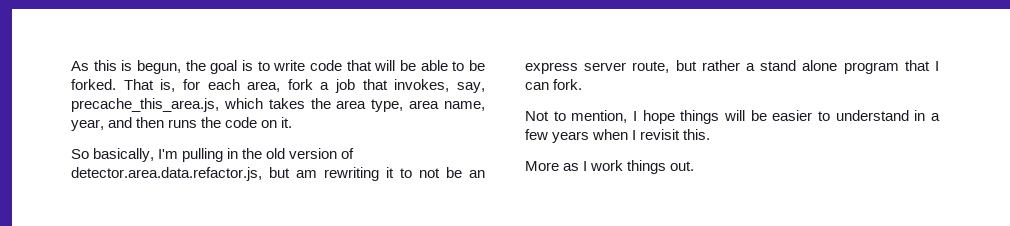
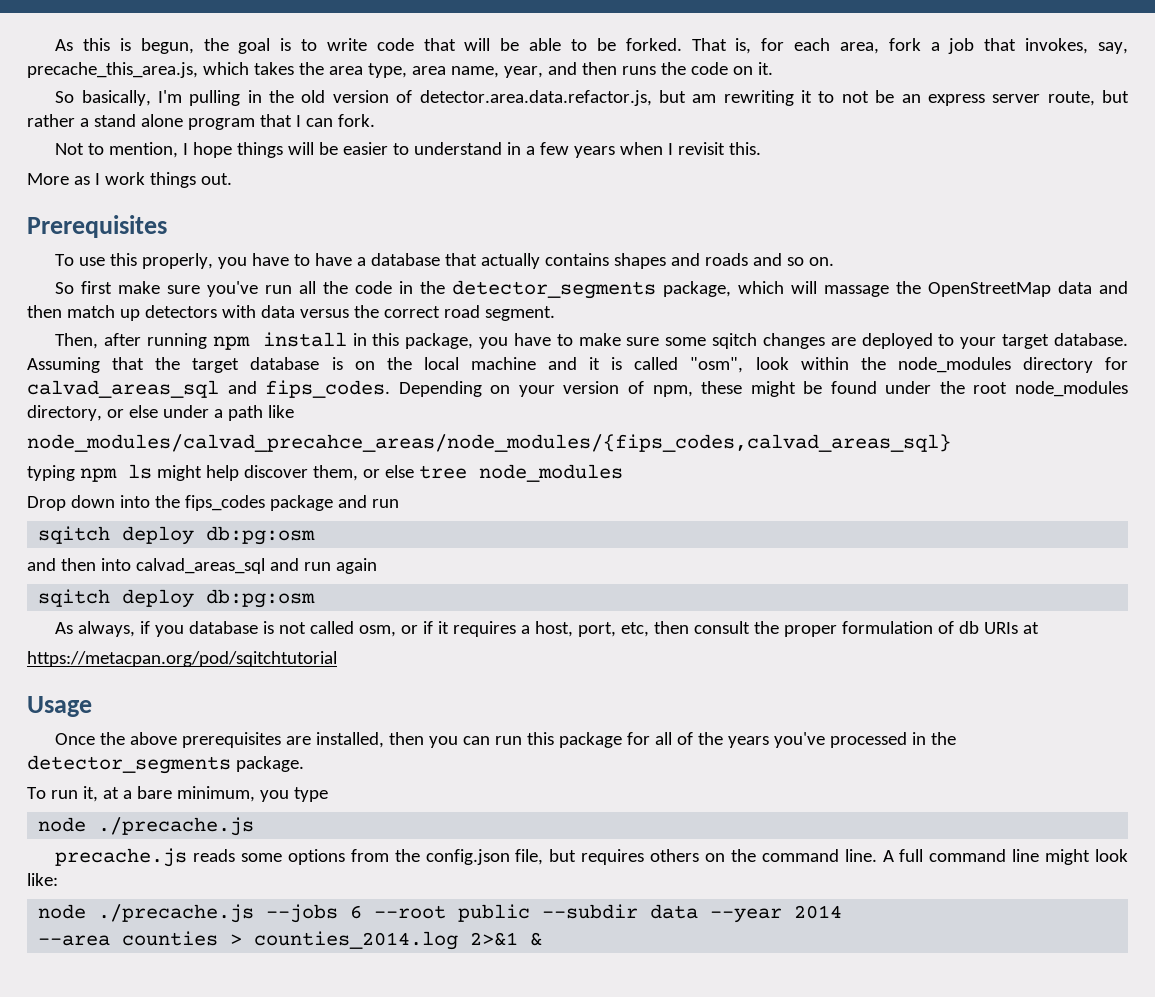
+ Prerequisites
+ To use this properly, you have to have a database that actually contains shapes and roads and so on.
+ So first make sure you've run all the code in the detector_segments package, which will massage the OpenStreetMap data and then match up detectors with data versus the correct road segment.
+ Then, after running npm install in this package, you have to make sure some sqitch changes are deployed to your target database. Assuming that the target database is on the local machine and it is called "osm", look within the node_modules directory for calvad_areas_sql and fips_codes. Depending on your version of npm, these might be found under the root node_modules directory, or else under a path like
+ node_modules/calvad_precahce_areas/node_modules/{fips_codes,calvad_areas_sql}
+ typing npm ls might help discover them, or else tree node_modules
+ Drop down into the fips_codes package and run
+ sqitch deploy db:pg:osm
+ and then into calvad_areas_sql and run again
+ sqitch deploy db:pg:osm
+ As always, if you database is not called osm, or if it requires a host, port, etc, then consult the proper formulation of db URIs at
+ https://metacpan.org/pod/sqitchtutorial
+ Usage
+ Once the above prerequisites are installed, then you can run this package for all of the years you've processed in the detector_segments package.
+ To run it, at a bare minimum, you type
+ node ./precache.js
+ precache.js reads some options from the config.json file, but requires others on the command line. A full command line might look like:
+ node ./precache.js --jobs 6 --root public --subdir data --year 2014
+ --area counties > counties_2014.log 2>&1 &

